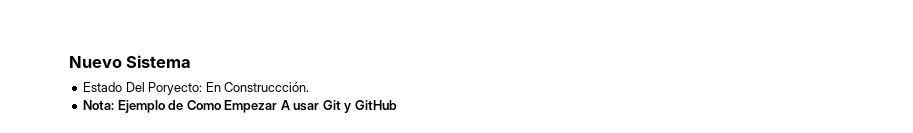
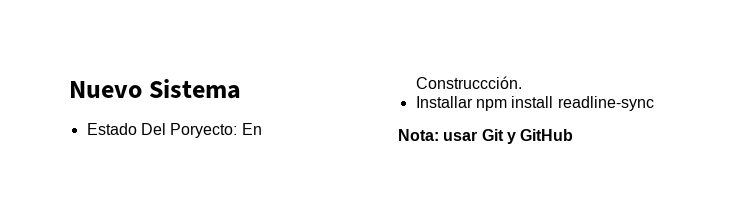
- Nota: Ejemplo de Como Empezar A usar Git y GitHub
+ Installar npm install readline-sync
+ Nota: usar Git y GitHub

